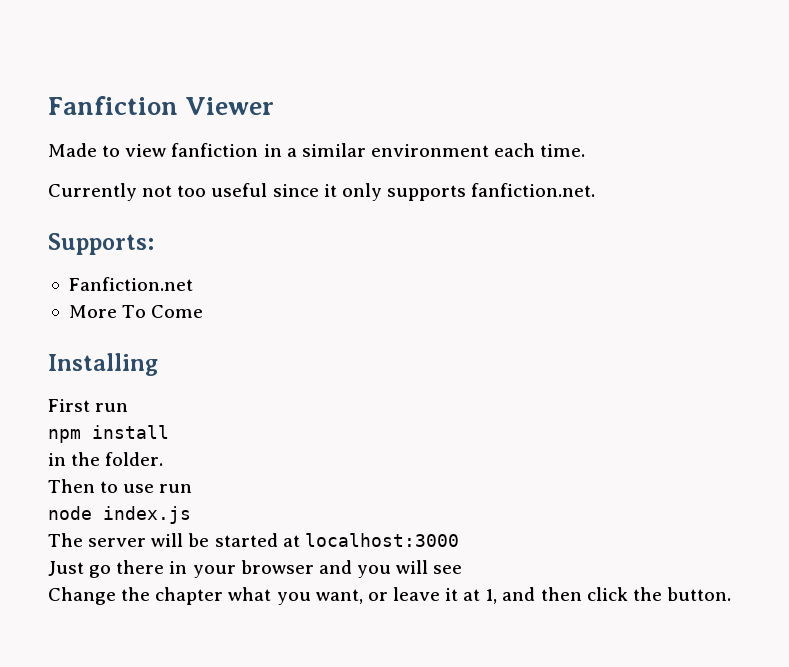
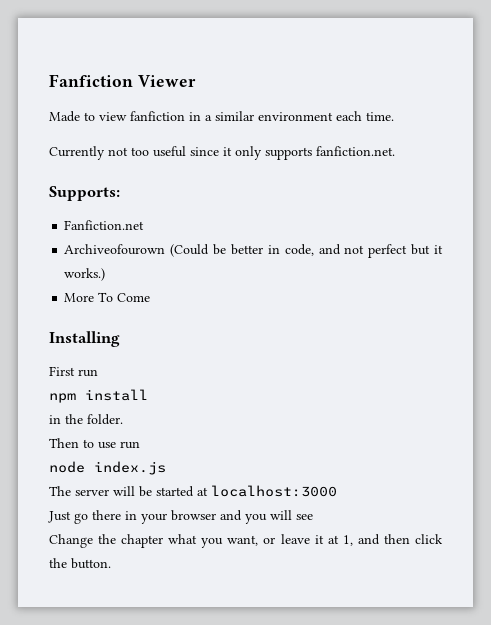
+ Archiveofourown (Could be better in code, and not perfect but it works.)

